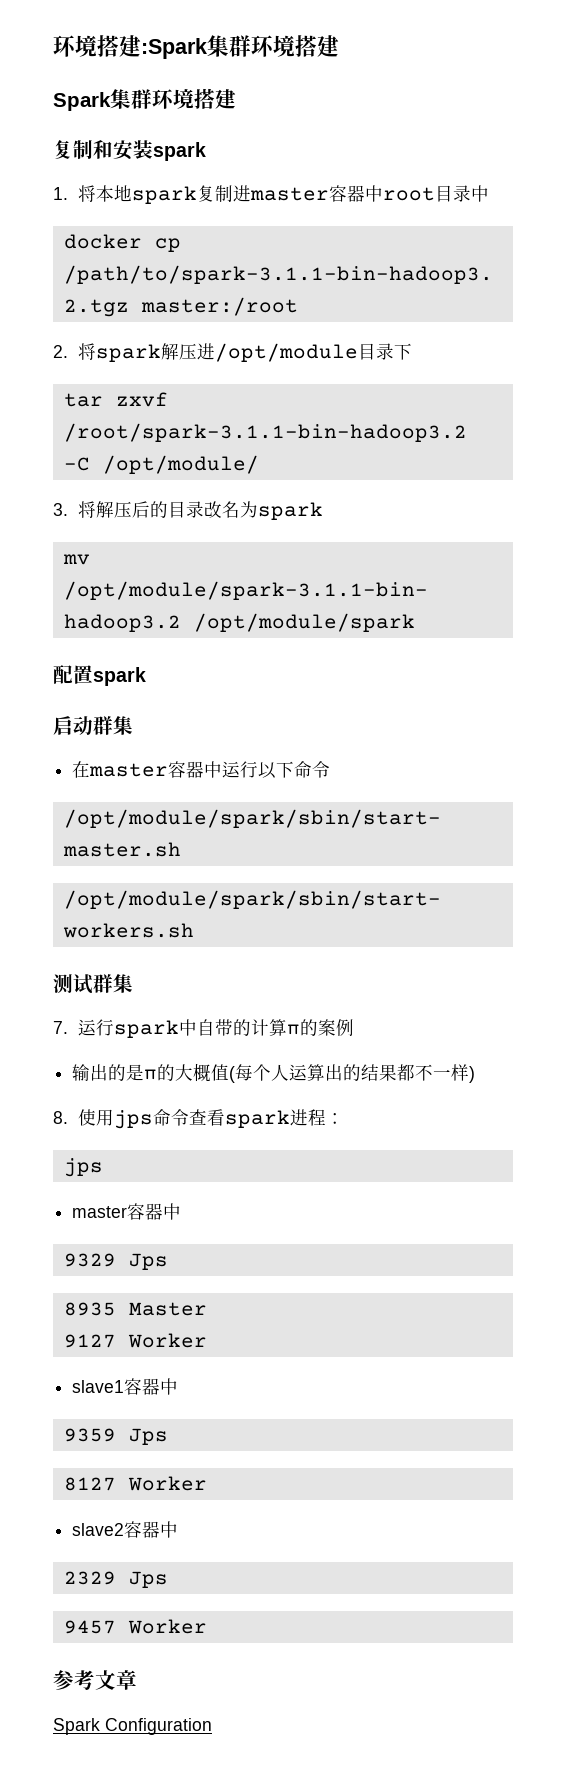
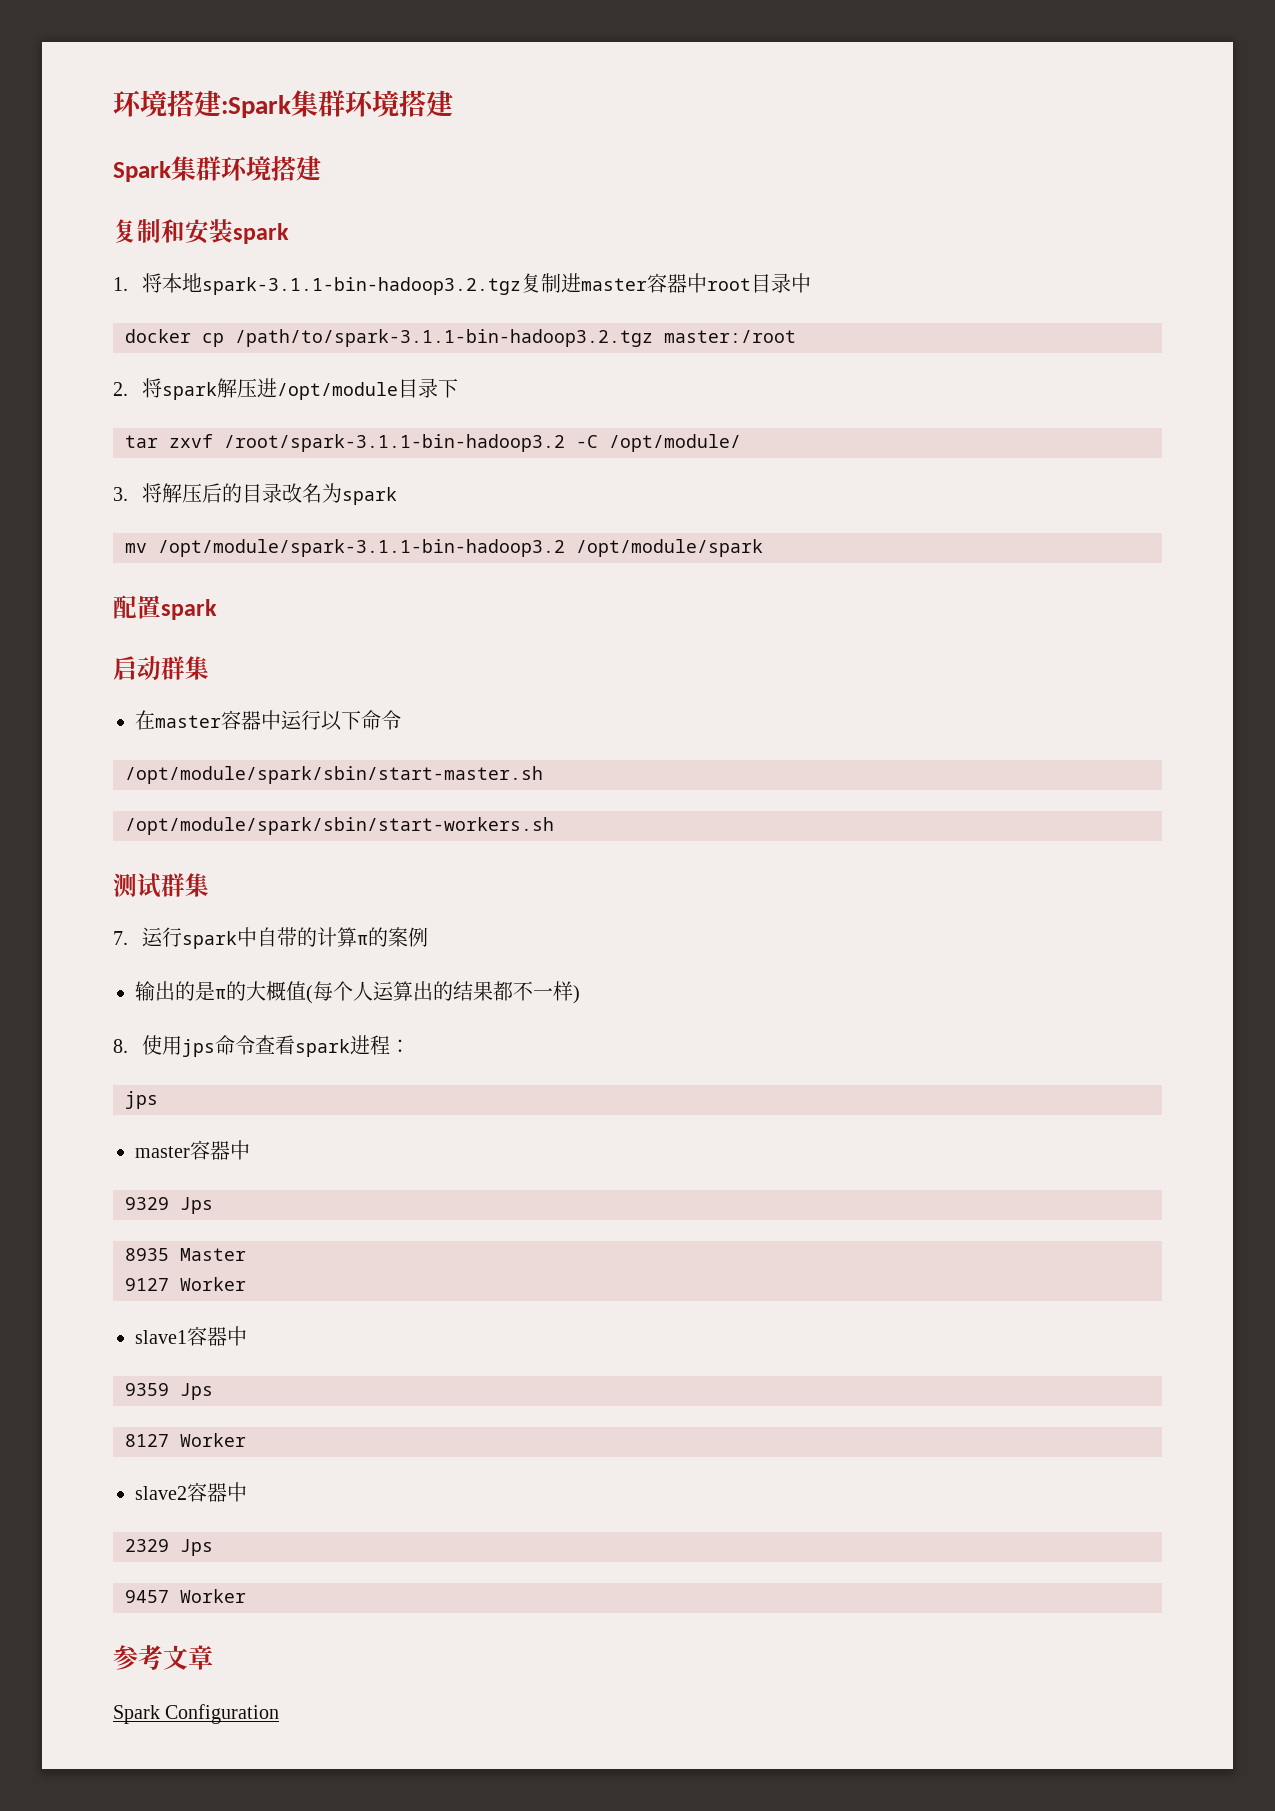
- 1.将本地spark复制进master容器中root目录中
+ 1.将本地spark-3.1.1-bin-hadoop3.2.tgz复制进master容器中root目录中

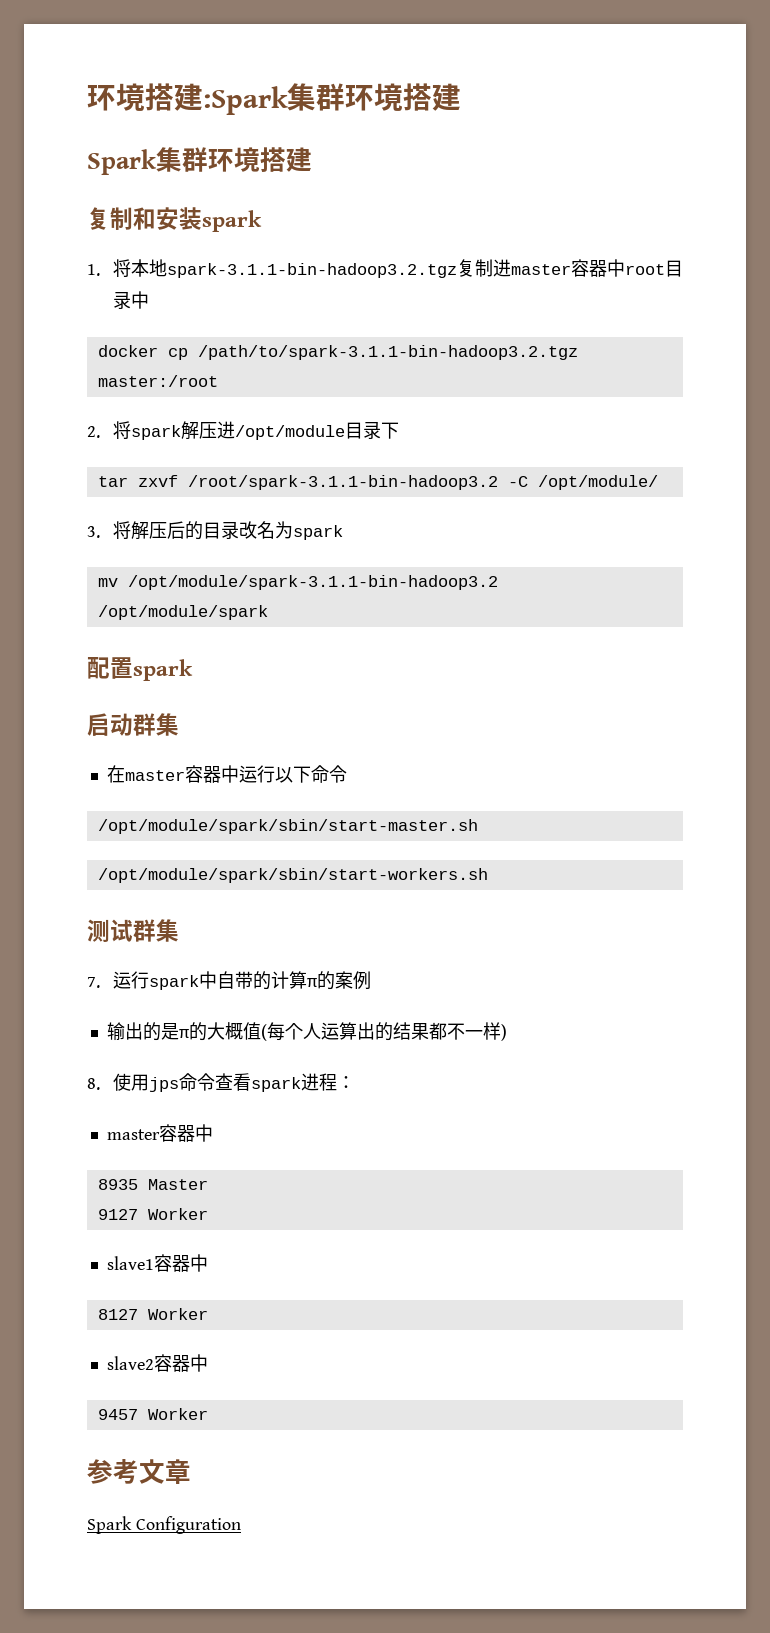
  8.使用jps命令查看spark进程：
- jps
  master容器中
- 9329 Jps
- 9359 Jps
- 2329 Jps

